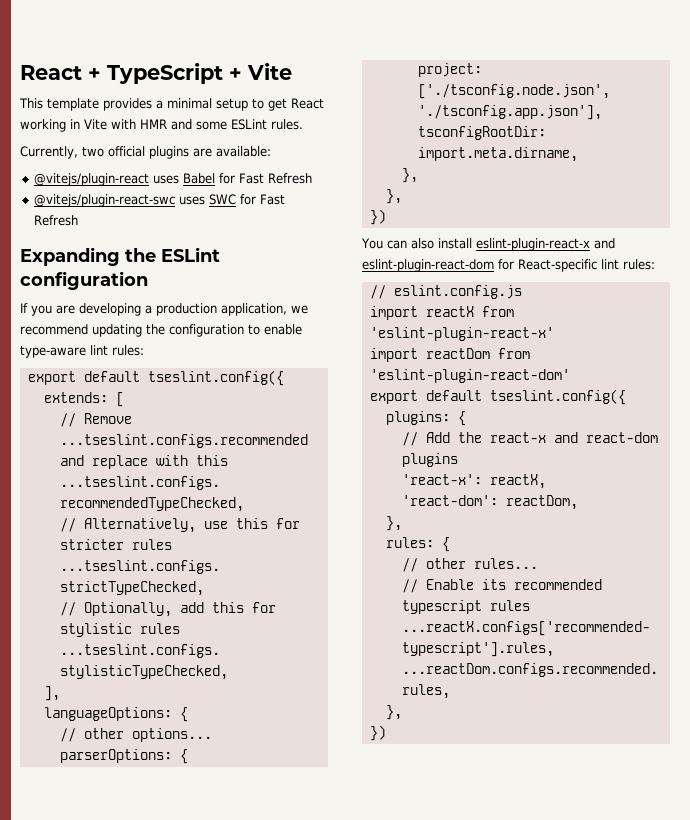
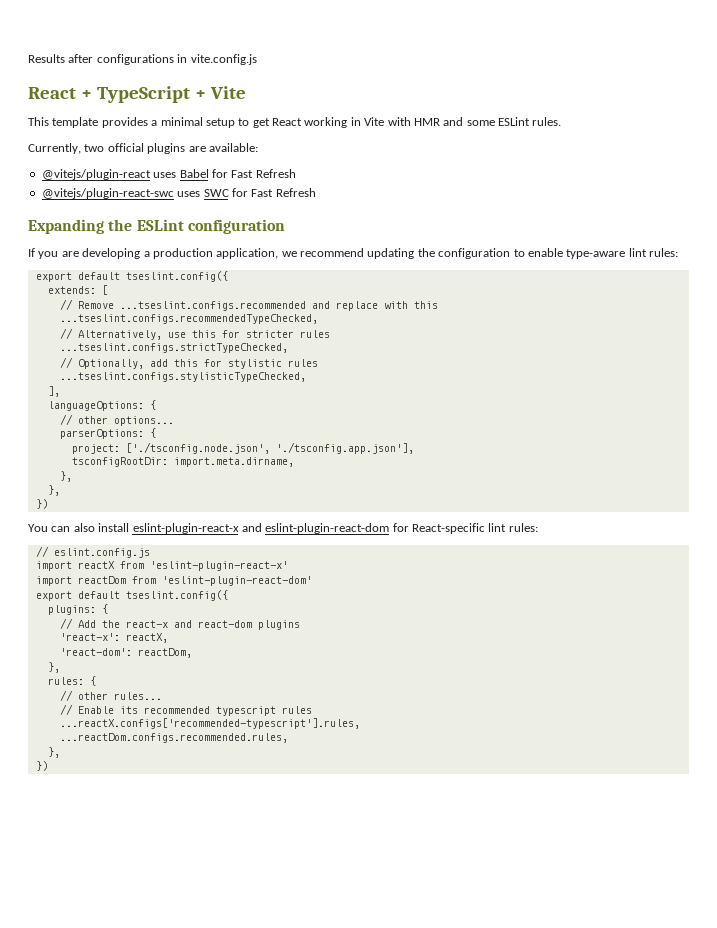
+ Results after configurations in vite.config.js

